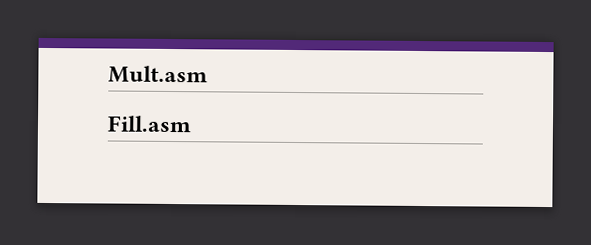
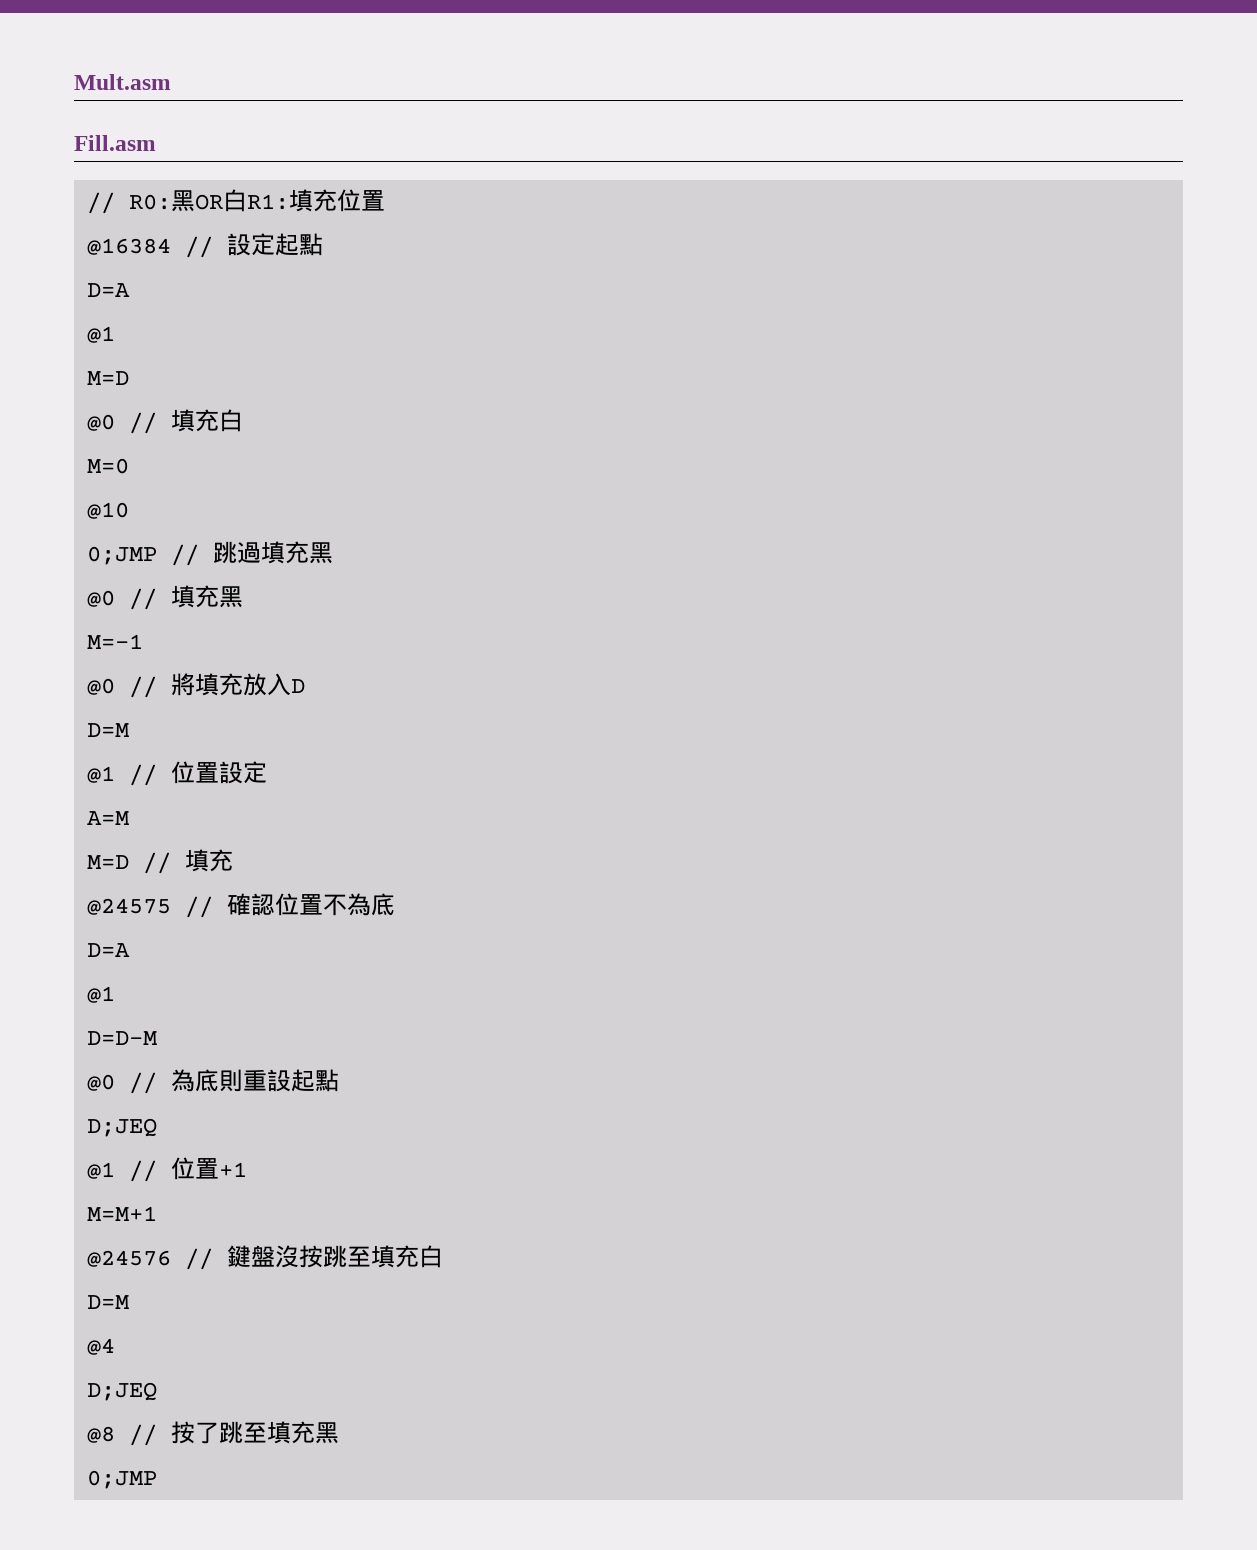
+ // R0:黑OR白R1:填充位置
+ @16384 // 設定起點
+ D=A
+ @1
+ M=D
+ @0 // 填充白
+ M=0
+ @10
+ 0;JMP // 跳過填充黑
+ @0 // 填充黑
+ M=-1
+ @0 // 將填充放入D
+ D=M
+ @1 // 位置設定
+ A=M
+ M=D // 填充
+ @24575 // 確認位置不為底
+ D=A
+ @1
+ D=D-M
+ @0 // 為底則重設起點
+ D;JEQ
+ @1 // 位置+1
+ M=M+1
+ @24576 // 鍵盤沒按跳至填充白
+ D=M
+ @4
+ D;JEQ
+ @8 // 按了跳至填充黑
+ 0;JMP

